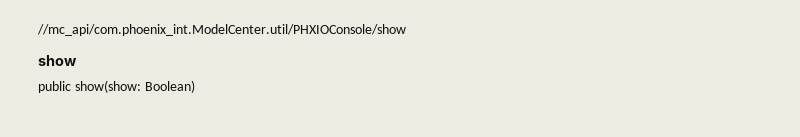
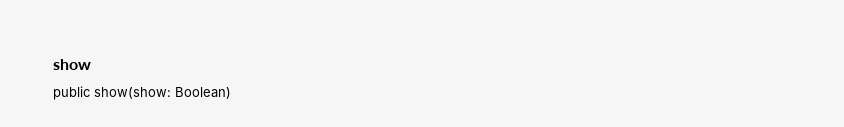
- //mc_api/com.phoenix_int.ModelCenter.util/PHXIOConsole/show

